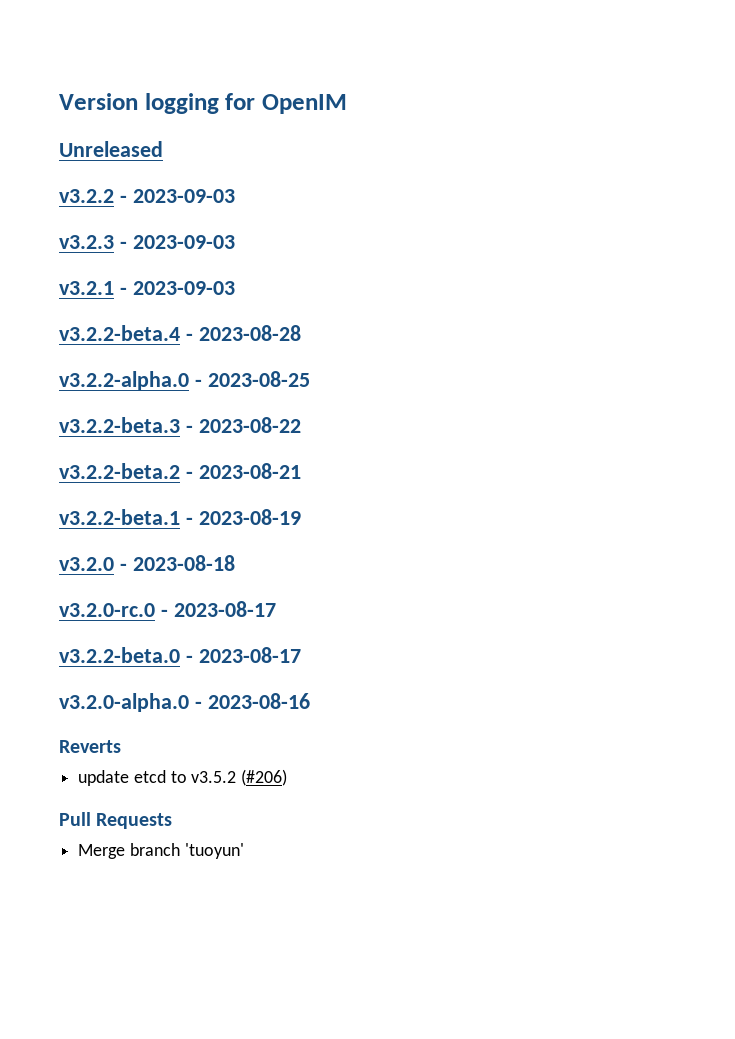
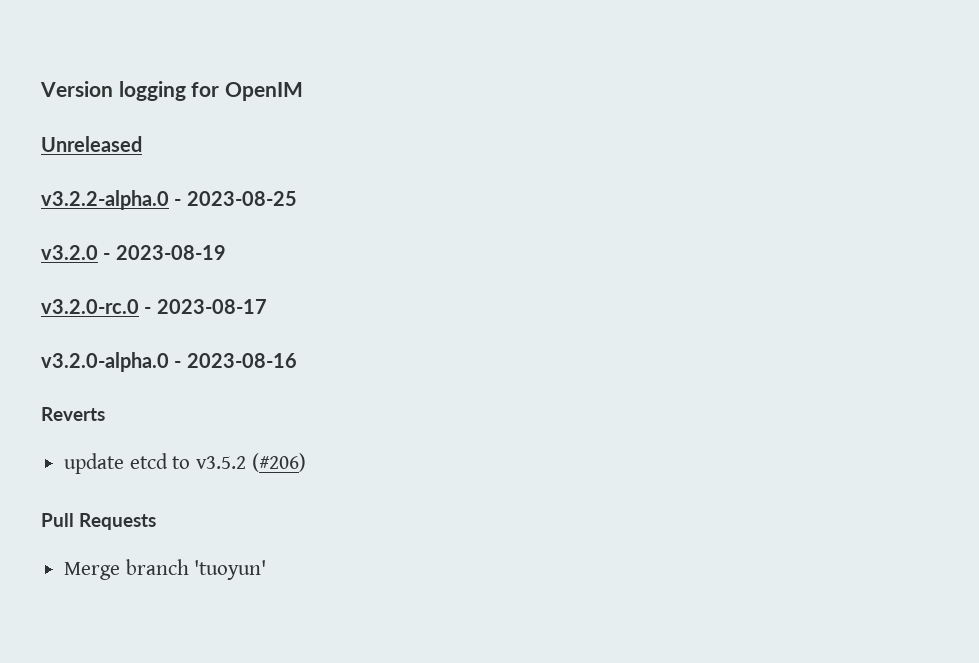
- v3.2.2 - 2023-09-03
- v3.2.3 - 2023-09-03
- v3.2.1 - 2023-09-03
- v3.2.2-beta.4 - 2023-08-28
  v3.2.2-alpha.0 - 2023-08-25
- v3.2.2-beta.3 - 2023-08-22
- v3.2.2-beta.2 - 2023-08-21
- v3.2.2-beta.1 - 2023-08-19
+ v3.2.0 - 2023-08-19
- v3.2.0 - 2023-08-18
- v3.2.2-beta.0 - 2023-08-17

